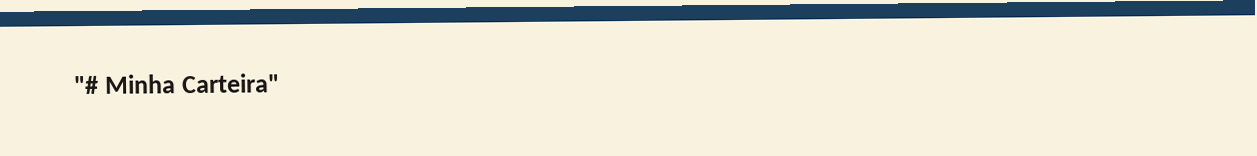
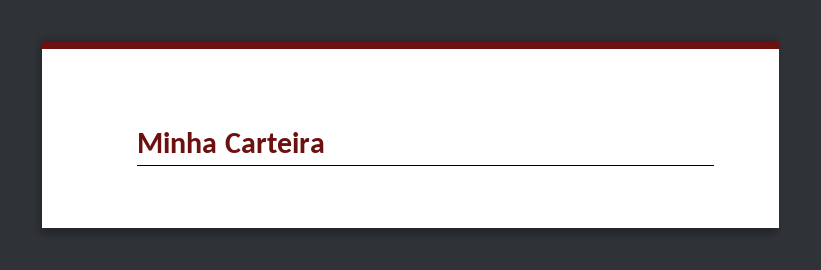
- "# Minha Carteira"
+ Minha Carteira

